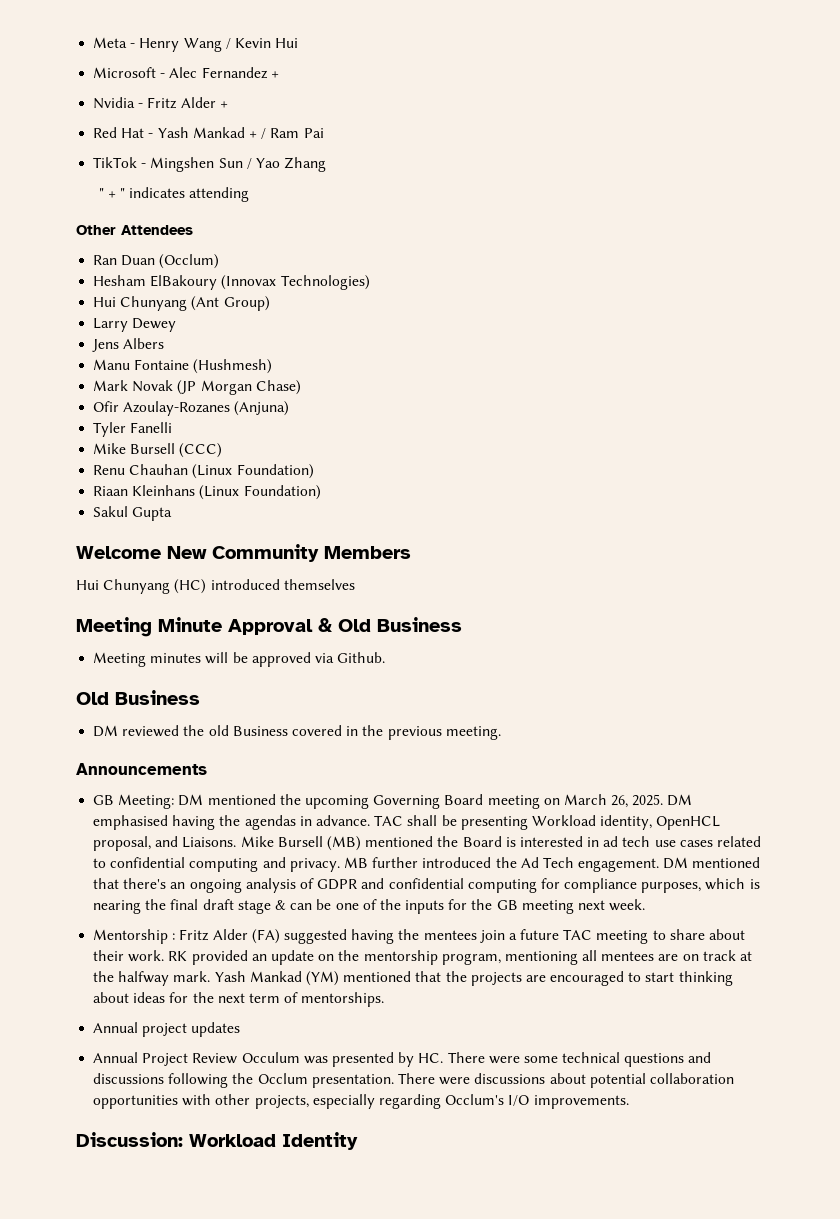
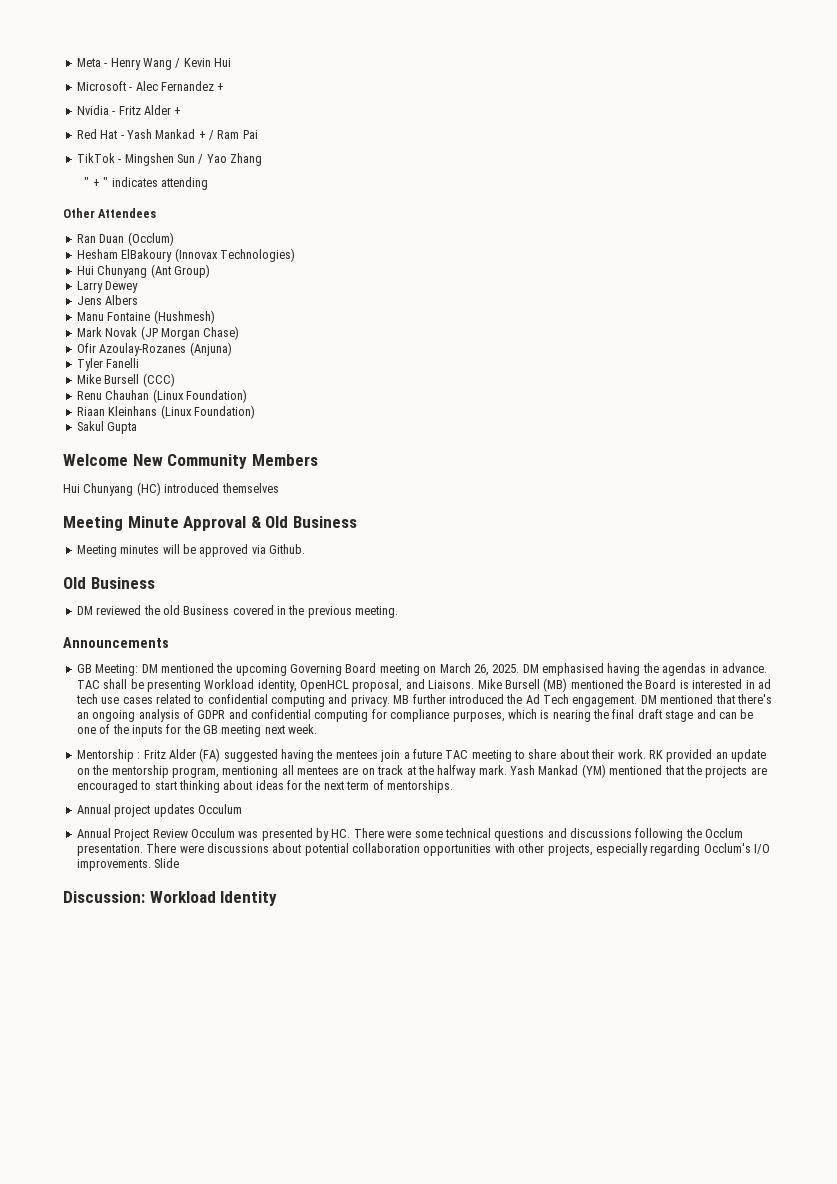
- DM mentioned that there's an ongoing analysis of GDPR and confidential computing for compliance purposes, which is nearing the final draft stage & can be one of the inputs for the GB meeting next week.
+ DM mentioned that there's an ongoing analysis of GDPR and confidential computing for compliance purposes, which is nearing the final draft stage and can be one of the inputs for the GB meeting next week.
- Annual project updates
+ Annual project updates Occulum
+ Slide

